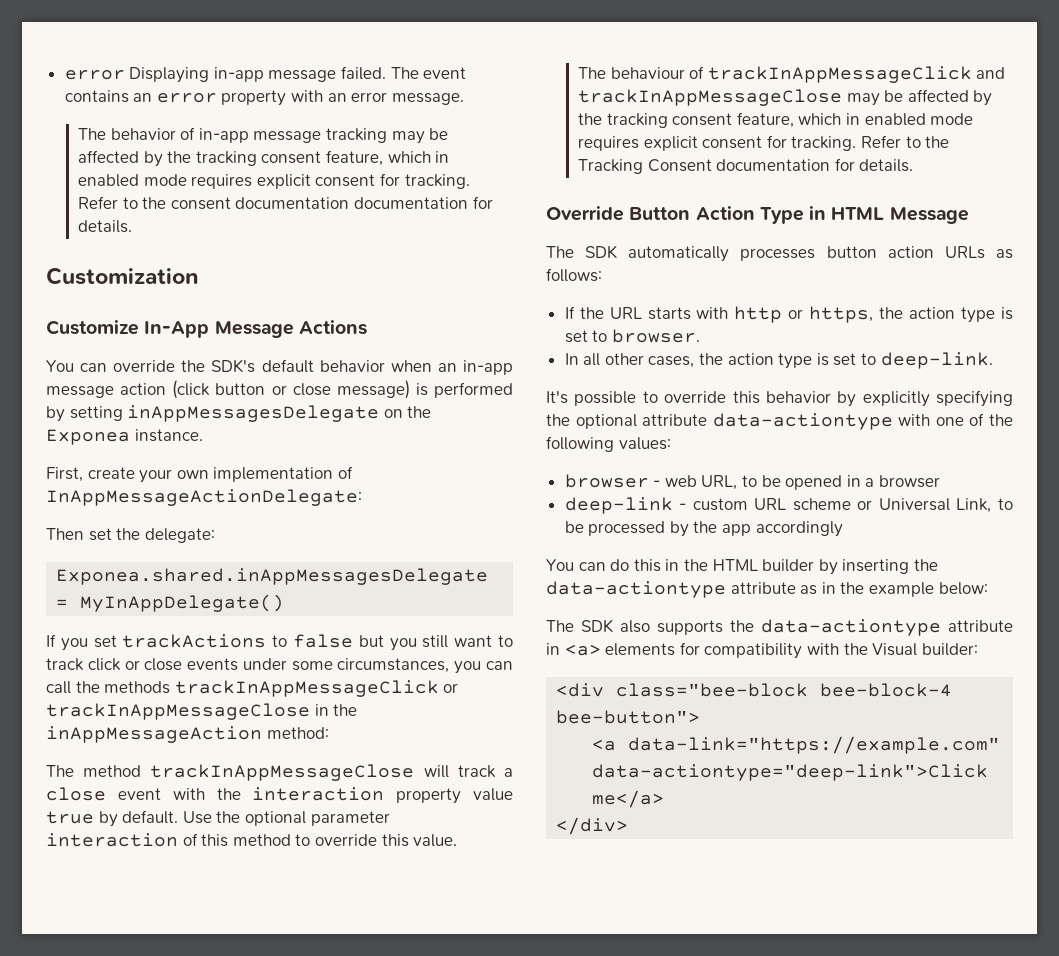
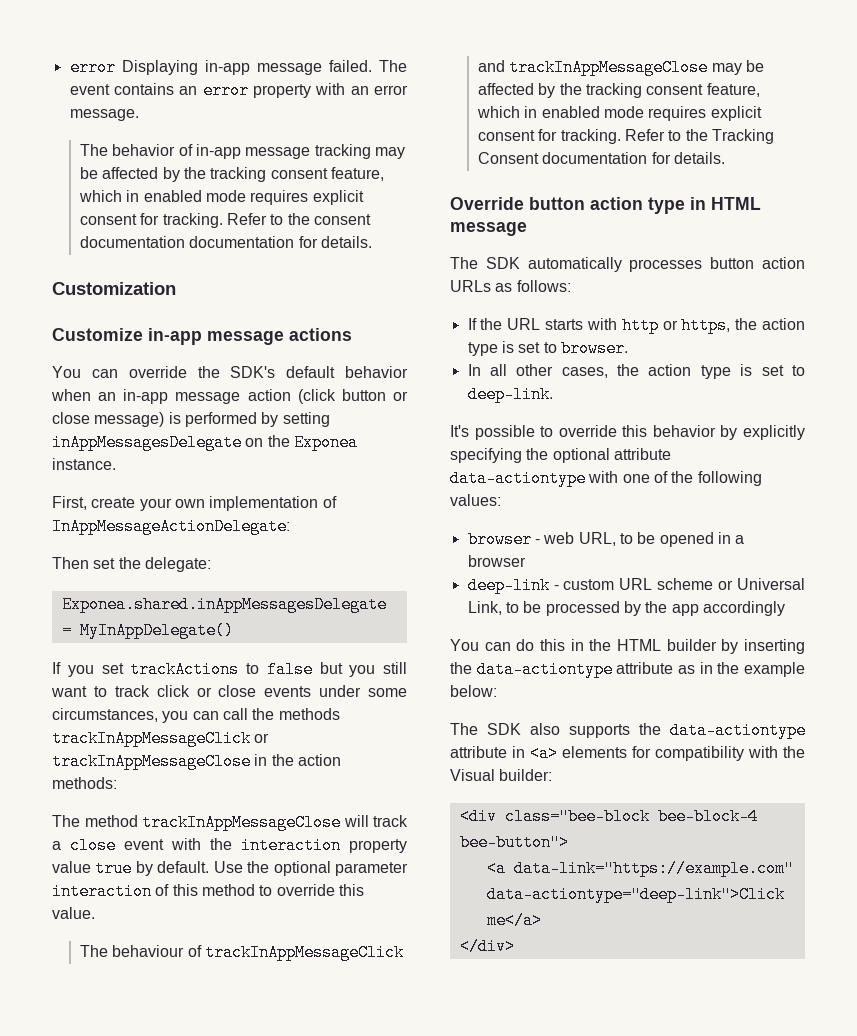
- Customize In-App Message Actions
+ Customize in-app message actions
- If you set trackActions to false but you still want to track click or close events under some circumstances, you can call the methods trackInAppMessageClick or trackInAppMessageClose in the inAppMessageAction method:
+ If you set trackActions to false but you still want to track click or close events under some circumstances, you can call the methods trackInAppMessageClick or trackInAppMessageClose in the action methods:
- Override Button Action Type in HTML Message
+ Override button action type in HTML message

